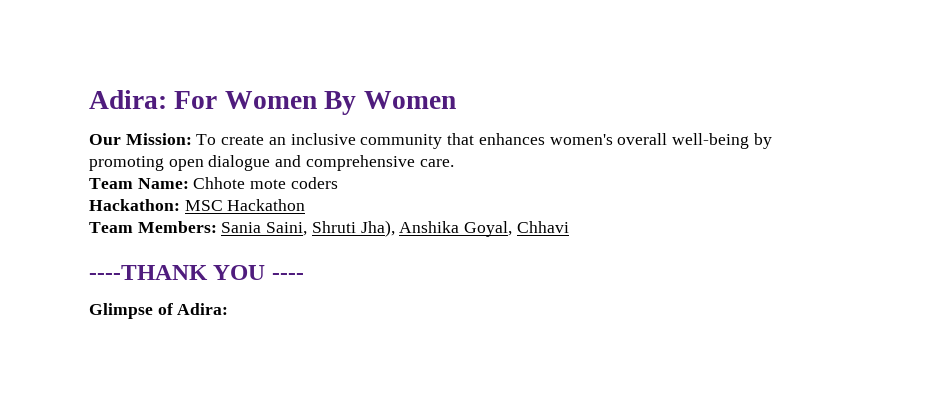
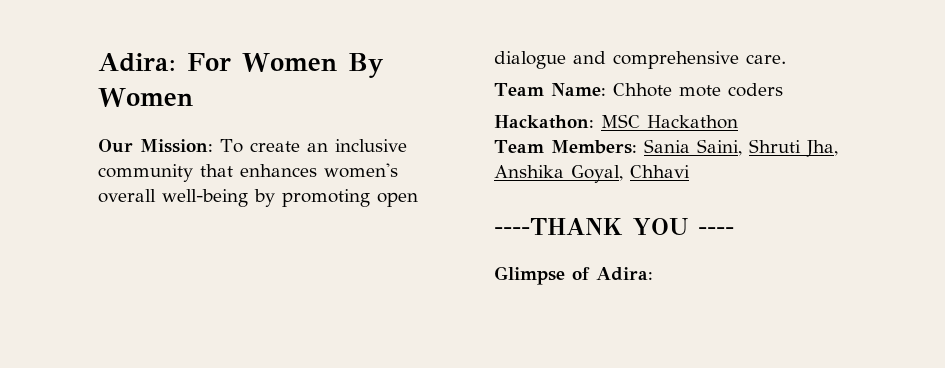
- Team Members: Sania Saini, Shruti Jha), Anshika Goyal, Chhavi
+ Team Members: Sania Saini, Shruti Jha, Anshika Goyal, Chhavi

